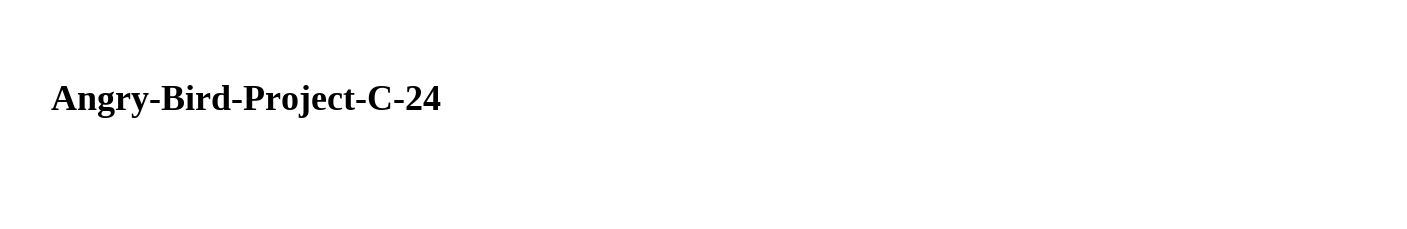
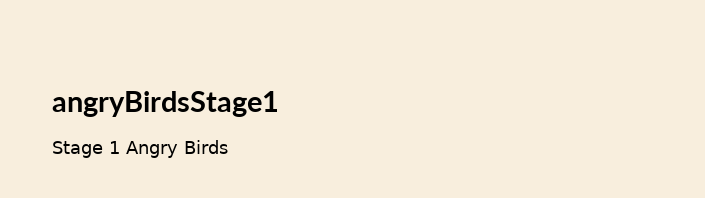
- Angry-Bird-Project-C-24
+ angryBirdsStage1
+ Stage 1 Angry Birds

